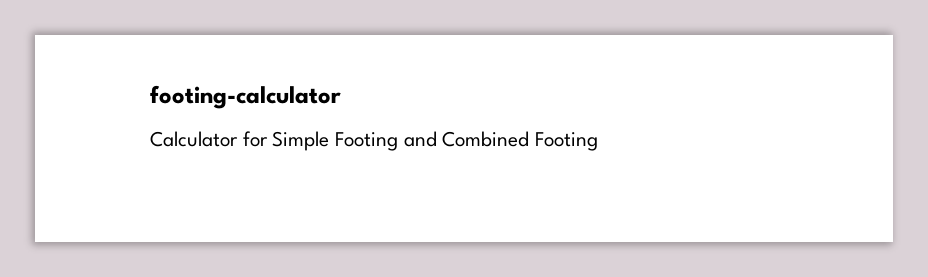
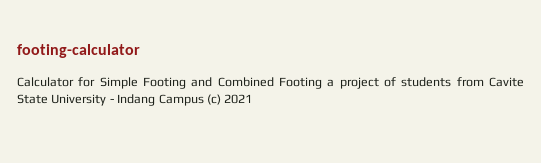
- Calculator for Simple Footing and Combined Footing
+ Calculator for Simple Footing and Combined Footing a project of students from Cavite State University - Indang Campus (c) 2021

